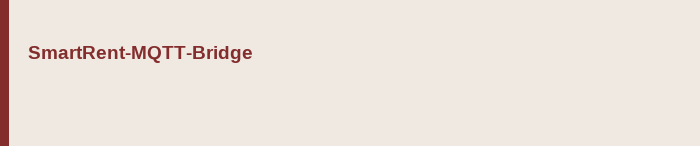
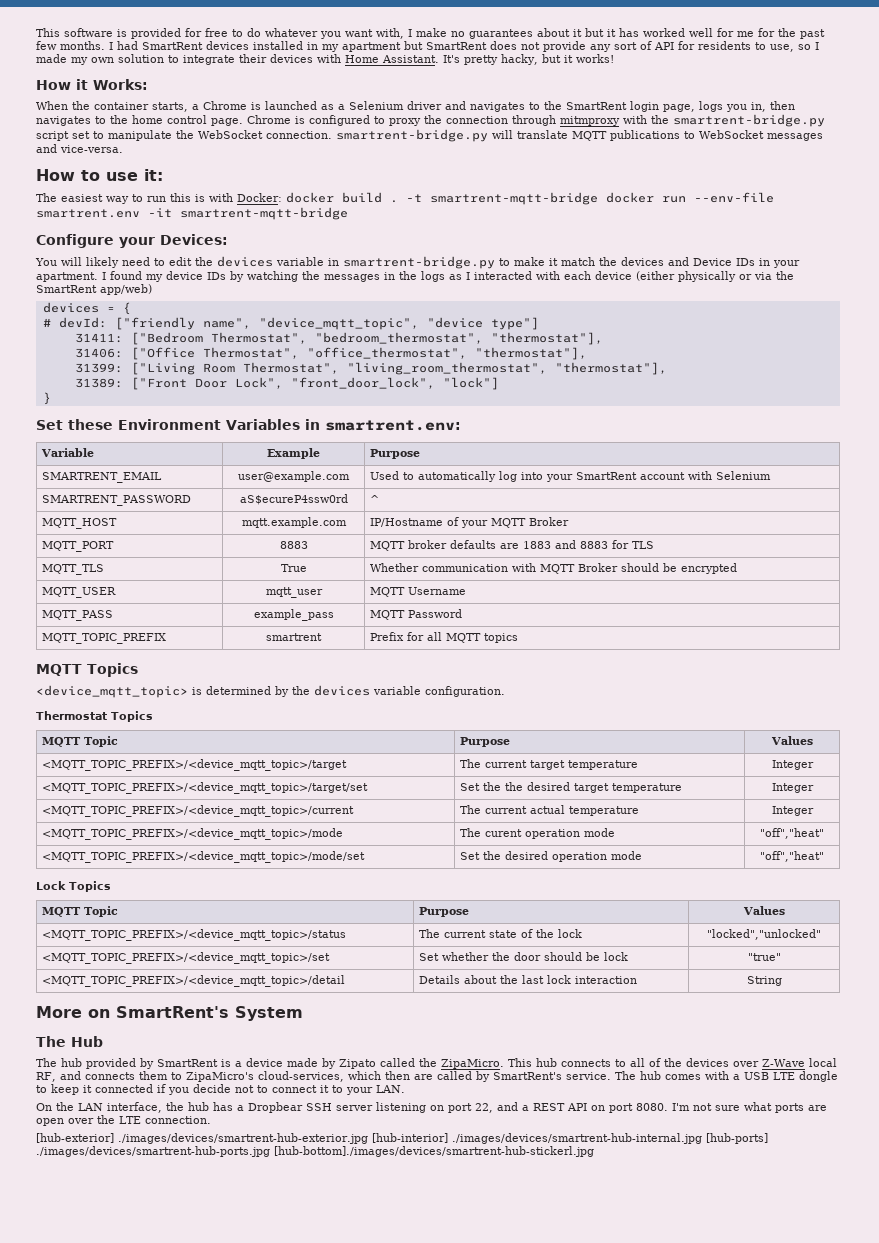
- SmartRent-MQTT-Bridge
+ This software is provided for free to do whatever you want with, I make no guarantees about it but it has worked well for me for the past few months. I had SmartRent devices installed in my apartment but SmartRent does not provide any sort of API for residents to use, so I made my own solution to integrate their devices with Home Assistant. It's pretty hacky, but it works!
+ How it Works:
+ When the container starts, a Chrome is launched as a Selenium driver and navigates to the SmartRent login page, logs you in, then navigates to the home control page. Chrome is configured to proxy the connection through mitmproxy with the smartrent-bridge.py script set to manipulate the WebSocket connection. smartrent-bridge.py will translate MQTT publications to WebSocket messages and vice-versa.
+ How to use it:
+ The easiest way to run this is with Docker: docker build . -t smartrent-mqtt-bridge docker run --env-file smartrent.env -it smartrent-mqtt-bridge
+ Configure your Devices:
+ You will likely need to edit the devices variable in smartrent-bridge.py to make it match the devices and Device IDs in your apartment. I found my device IDs by watching the messages in the logs as I interacted with each device (either physically or via the SmartRent app/web)
+ devices = {
+ # devId: ["friendly name", "device_mqtt_topic", "device type"]
+ 31411: ["Bedroom Thermostat", "bedroom_thermostat", "thermostat"],
+ 31406: ["Office Thermostat", "office_thermostat", "thermostat"],
+ 31399: ["Living Room Thermostat", "living_room_thermostat", "thermostat"],
+ 31389: ["Front Door Lock", "front_door_lock", "lock"]
+ }
+ Set these Environment Variables in smartrent.env:
+ Variable | Example | Purpose
+ SMARTRENT_EMAIL | user@example.com | Used to automatically log into your SmartRent account with Selenium
+ SMARTRENT_PASSWORD | aS$ecureP4ssw0rd | ^
+ MQTT_HOST | mqtt.example.com | IP/Hostname of your MQTT Broker
+ MQTT_PORT | 8883 | MQTT broker defaults are 1883 and 8883 for TLS
+ MQTT_TLS | True | Whether communication with MQTT Broker should be encrypted
+ MQTT_USER | mqtt_user | MQTT Username
+ MQTT_PASS | example_pass | MQTT Password
+ MQTT_TOPIC_PREFIX | smartrent | Prefix for all MQTT topics
+ MQTT Topics
+ <device_mqtt_topic> is determined by the devices variable configuration.
+ Thermostat Topics
+ MQTT Topic | Purpose | Values
+ <MQTT_TOPIC_PREFIX>/<device_mqtt_topic>/target | The current target temperature | Integer
+ <MQTT_TOPIC_PREFIX>/<device_mqtt_topic>/target/set | Set the the desired target temperature | Integer
+ <MQTT_TOPIC_PREFIX>/<device_mqtt_topic>/current | The current actual temperature | Integer
+ <MQTT_TOPIC_PREFIX>/<device_mqtt_topic>/mode | The curent operation mode | "off","heat"
+ <MQTT_TOPIC_PREFIX>/<device_mqtt_topic>/mode/set | Set the desired operation mode | "off","heat"
+ Lock Topics
+ MQTT Topic | Purpose | Values
+ <MQTT_TOPIC_PREFIX>/<device_mqtt_topic>/status | The current state of the lock | "locked","unlocked"
+ <MQTT_TOPIC_PREFIX>/<device_mqtt_topic>/set | Set whether the door should be lock | "true"
+ <MQTT_TOPIC_PREFIX>/<device_mqtt_topic>/detail | Details about the last lock interaction | String
+ More on SmartRent's System
+ The Hub
+ The hub provided by SmartRent is a device made by Zipato called the ZipaMicro. This hub connects to all of the devices over Z-Wave local RF, and connects them to ZipaMicro's cloud-services, which then are called by SmartRent's service. The hub comes with a USB LTE dongle to keep it connected if you decide not to connect it to your LAN.
+ On the LAN interface, the hub has a Dropbear SSH server listening on port 22, and a REST API on port 8080. I'm not sure what ports are open over the LTE connection.
+ [hub-exterior] ./images/devices/smartrent-hub-exterior.jpg [hub-interior] ./images/devices/smartrent-hub-internal.jpg [hub-ports] ./images/devices/smartrent-hub-ports.jpg [hub-bottom]./images/devices/smartrent-hub-stickerl.jpg

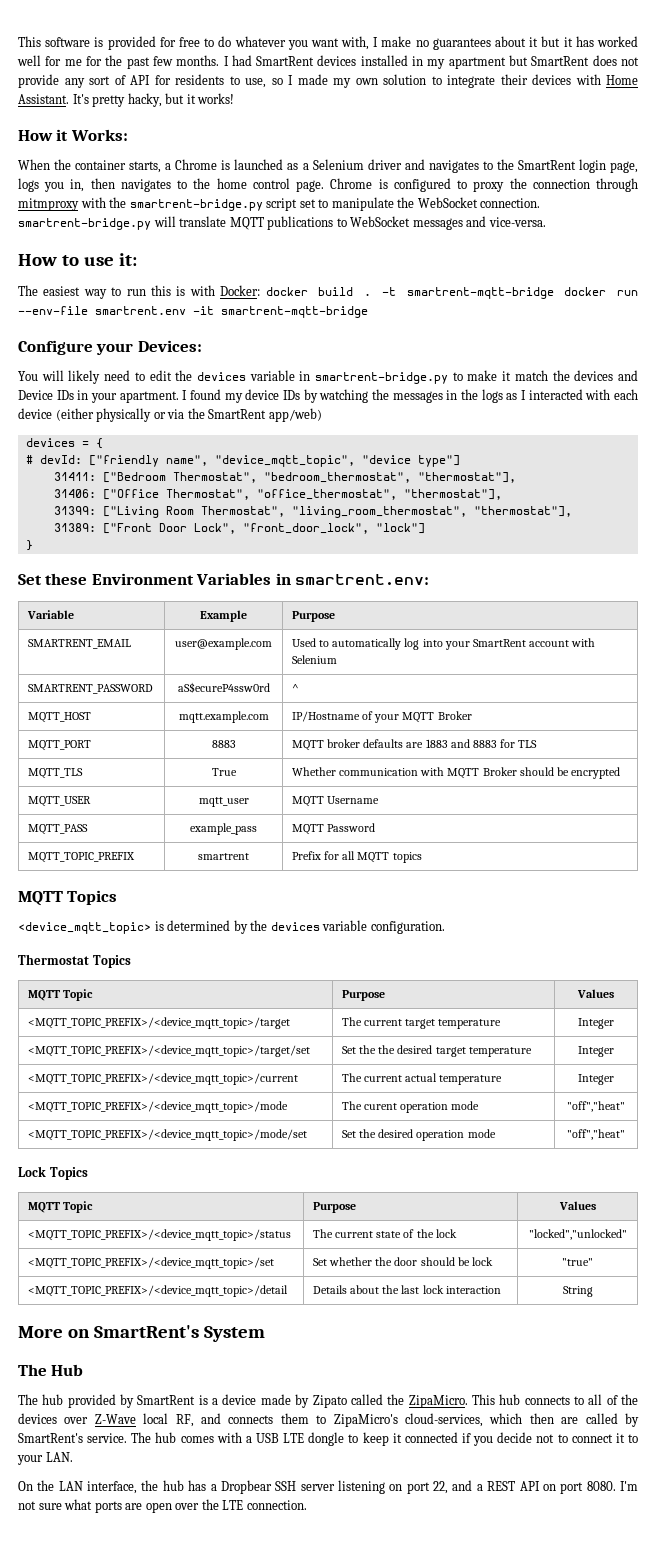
- [hub-exterior] ./images/devices/smartrent-hub-exterior.jpg [hub-interior] ./images/devices/smartrent-hub-internal.jpg [hub-ports] ./images/devices/smartrent-hub-ports.jpg [hub-bottom]./images/devices/smartrent-hub-stickerl.jpg

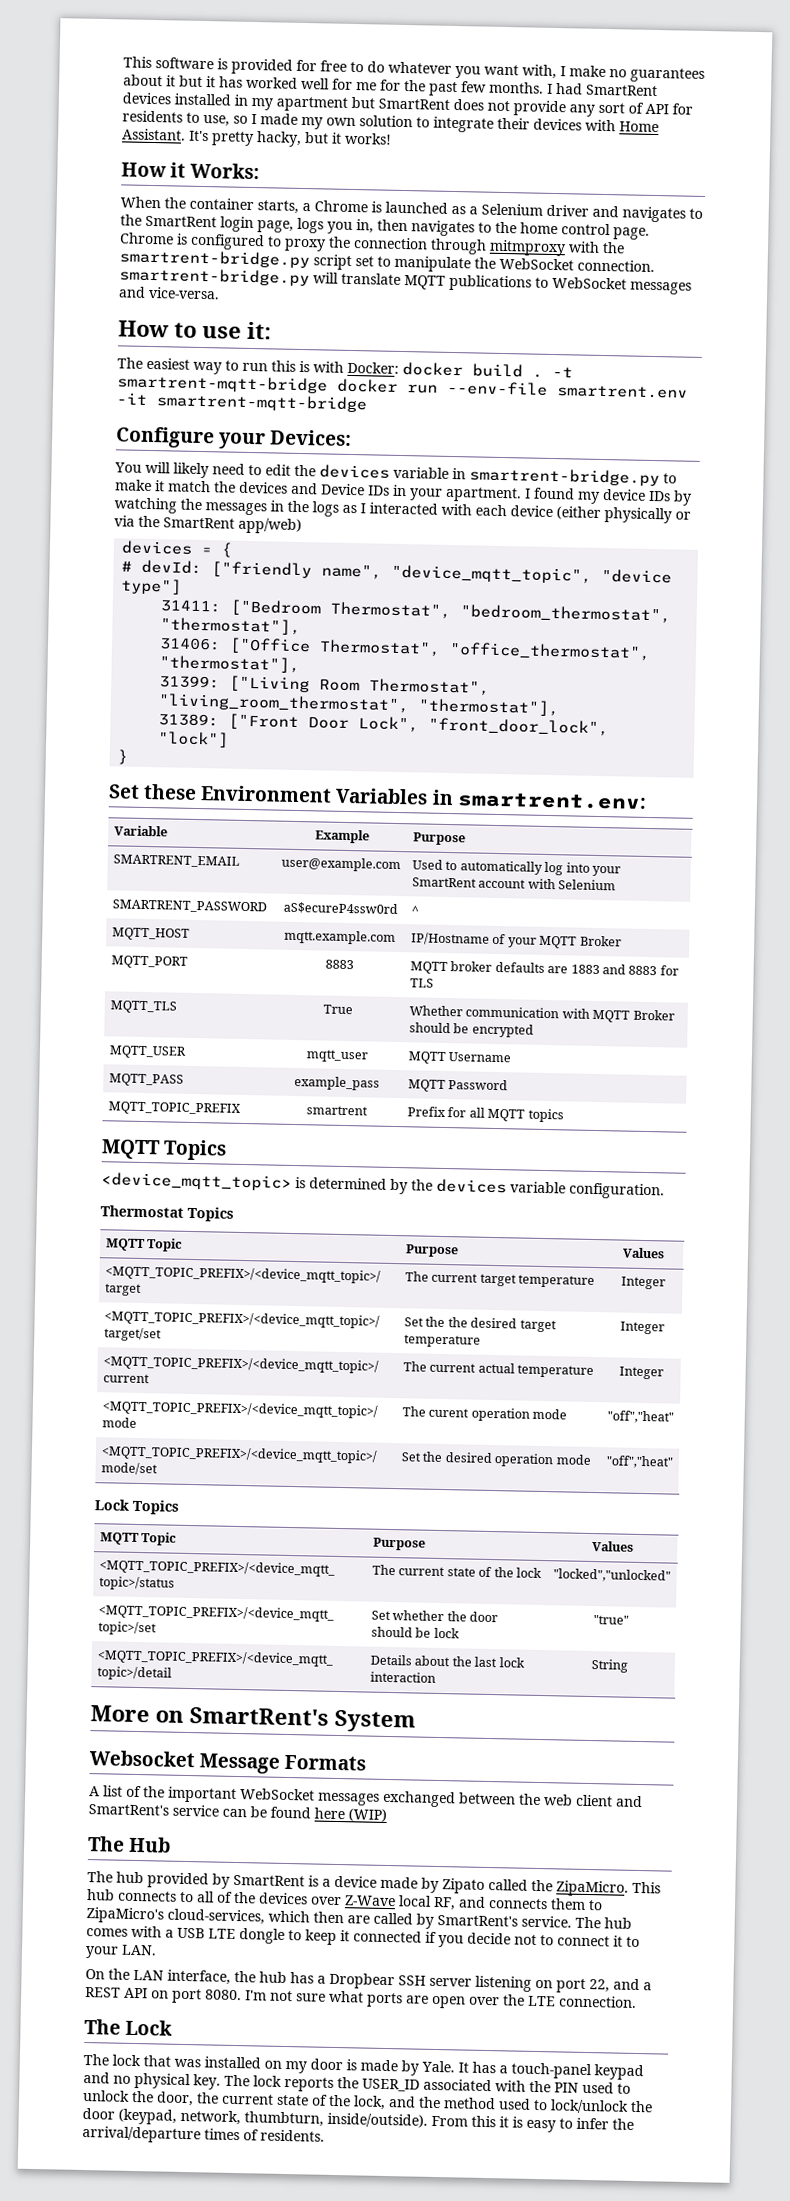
+ Websocket Message Formats
+ A list of the important WebSocket messages exchanged between the web client and SmartRent's service can be found here (WIP)
+ The Lock
+ The lock that was installed on my door is made by Yale. It has a touch-panel keypad and no physical key. The lock reports the USER_ID associated with the PIN used to unlock the door, the current state of the lock, and the method used to lock/unlock the door (keypad, network, thumbturn, inside/outside). From this it is easy to infer the arrival/departure times of residents.

